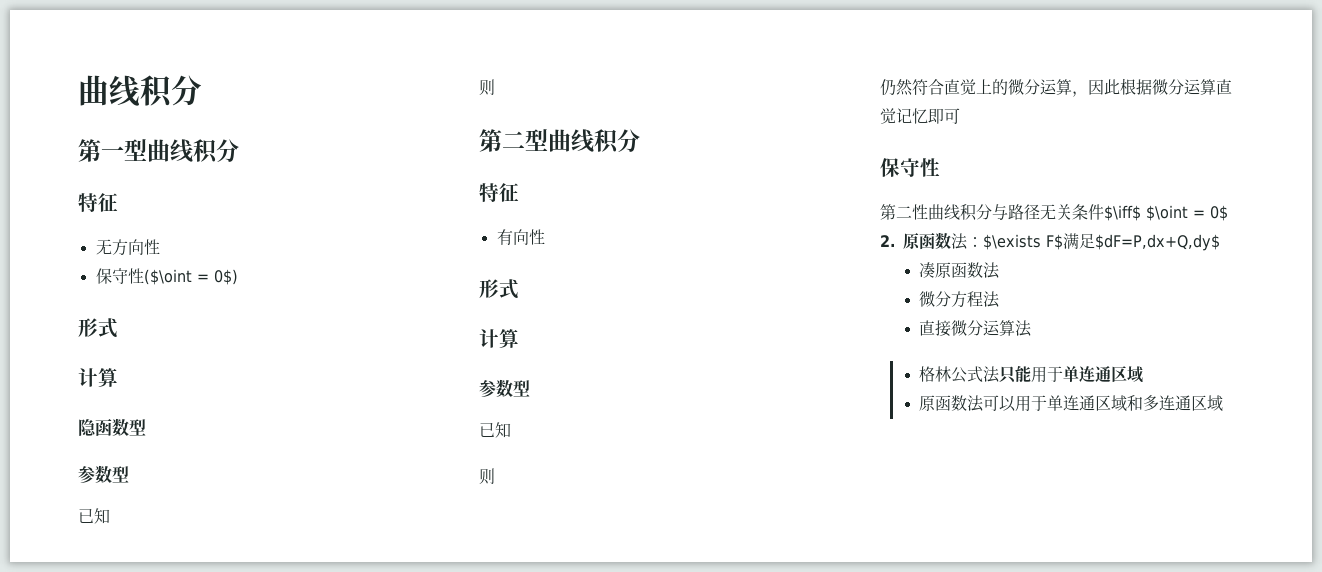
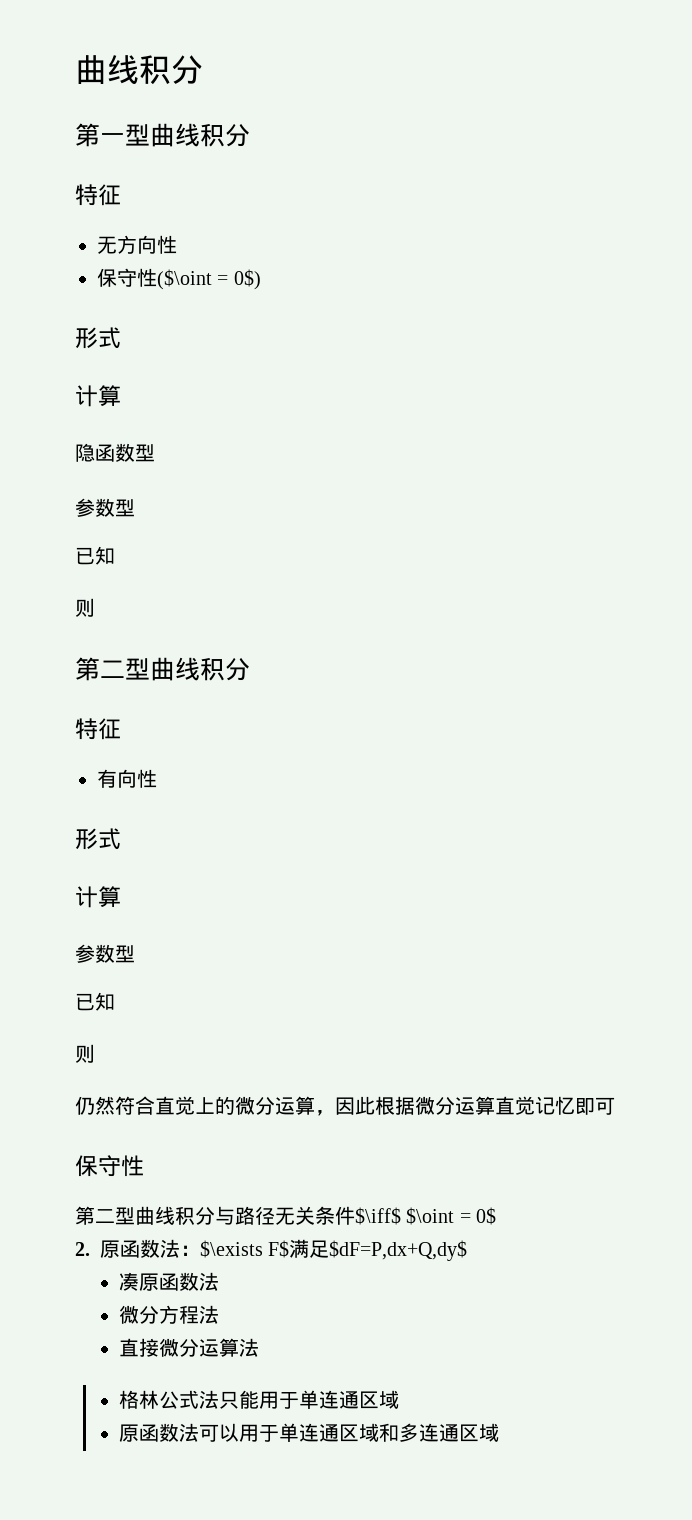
- 第二性曲线积分与路径无关条件$\iff$ $\oint = 0$
+ 第二型曲线积分与路径无关条件$\iff$ $\oint = 0$

